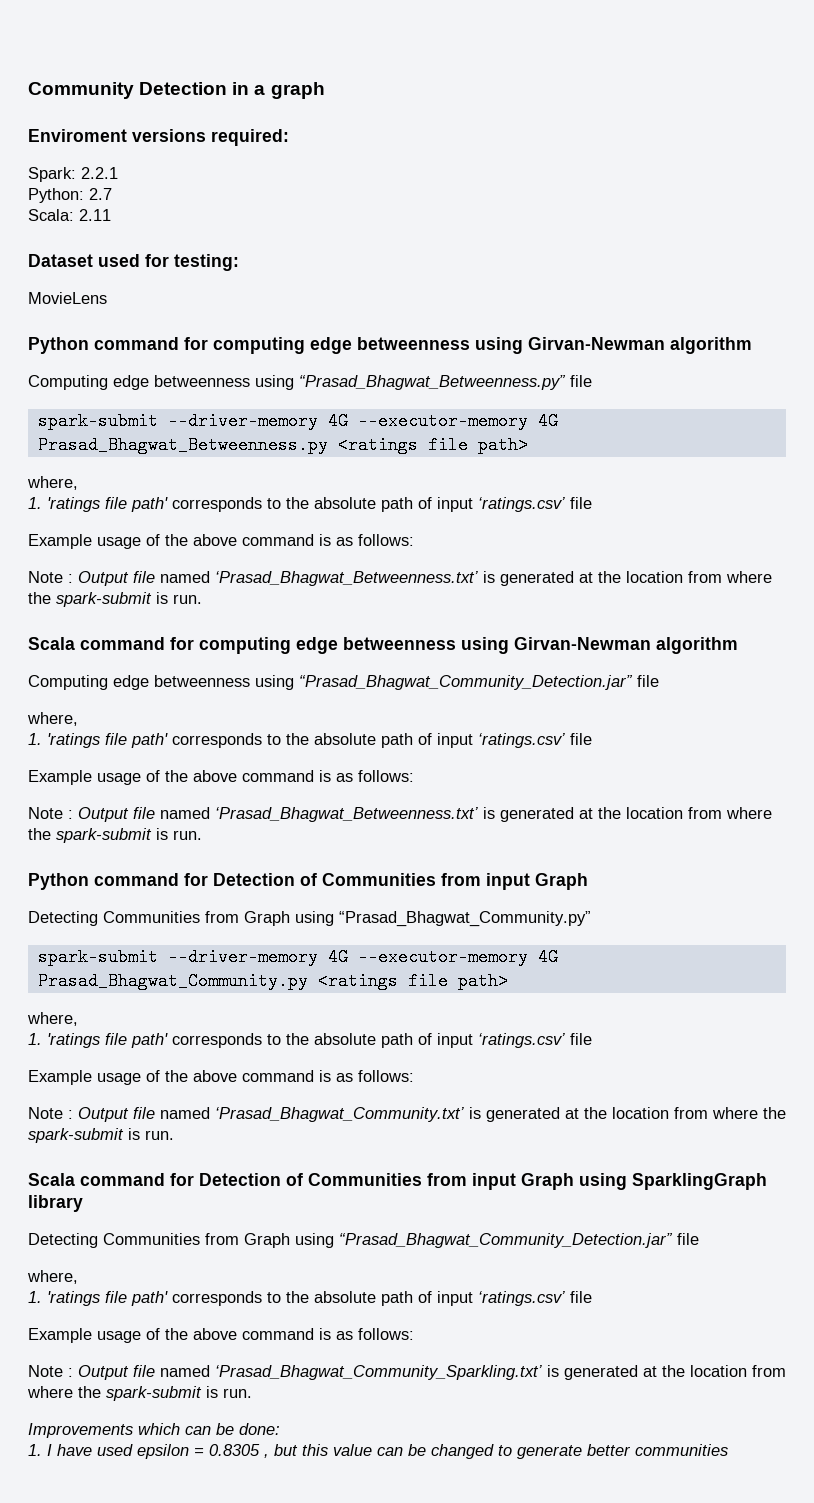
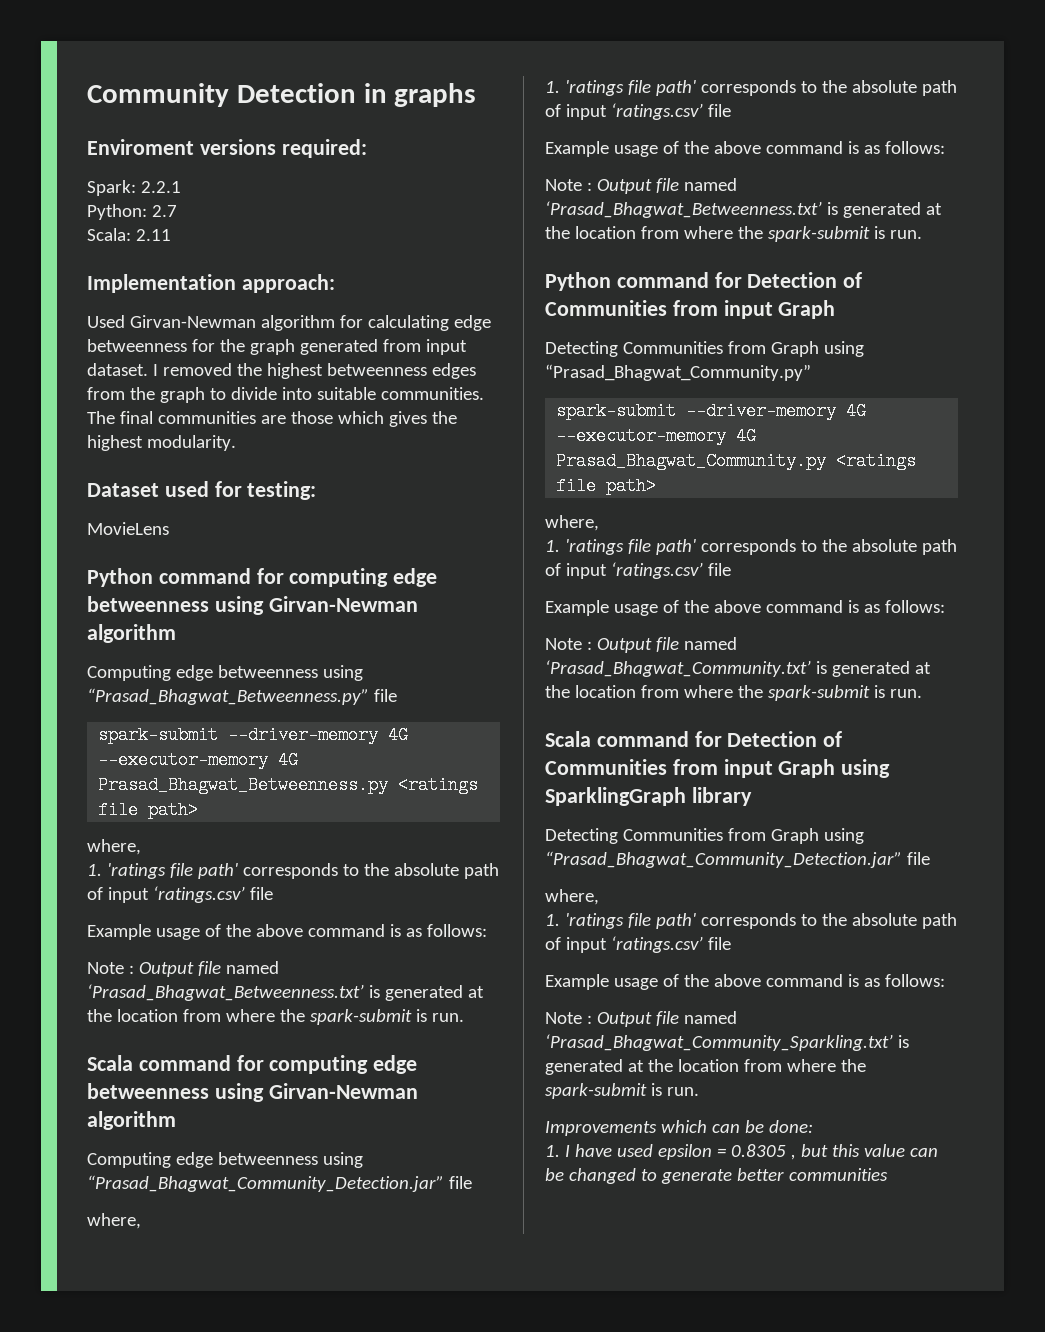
- Community Detection in a graph
+ Community Detection in graphs
+ Implementation approach:
+ Used Girvan-Newman algorithm for calculating edge betweenness for the graph generated from input dataset. I removed the highest betweenness edges from the graph to divide into suitable communities. The final communities are those which gives the highest modularity.

